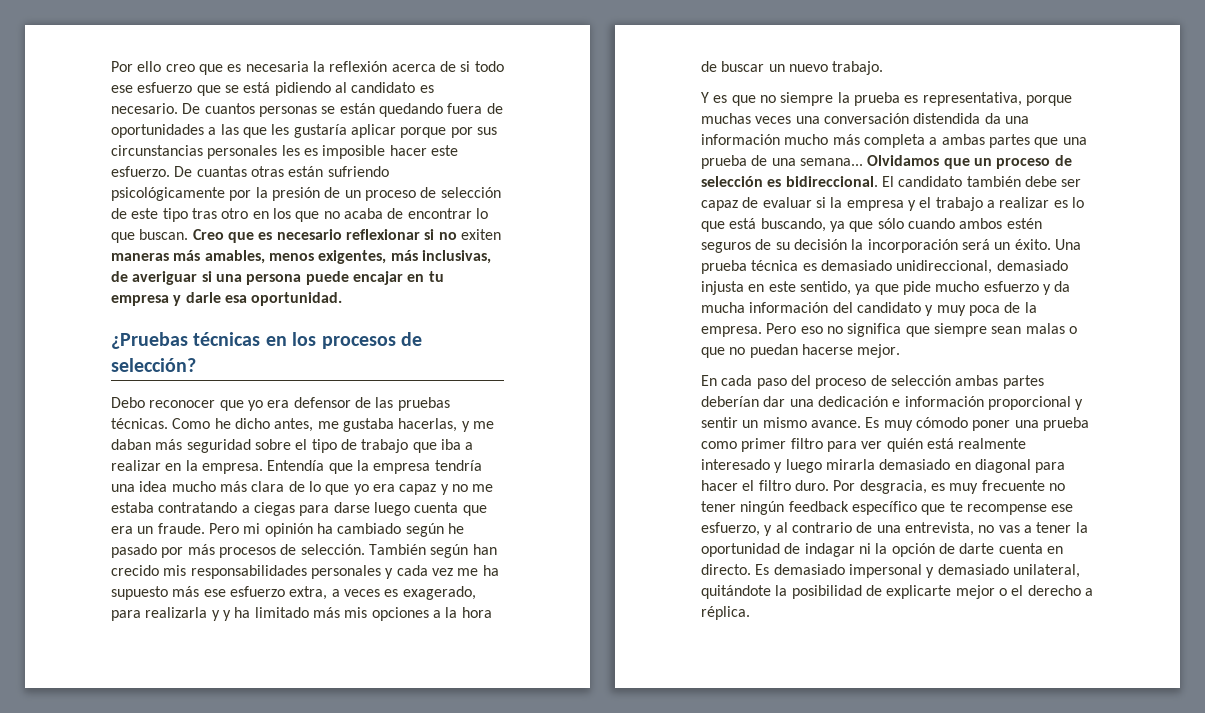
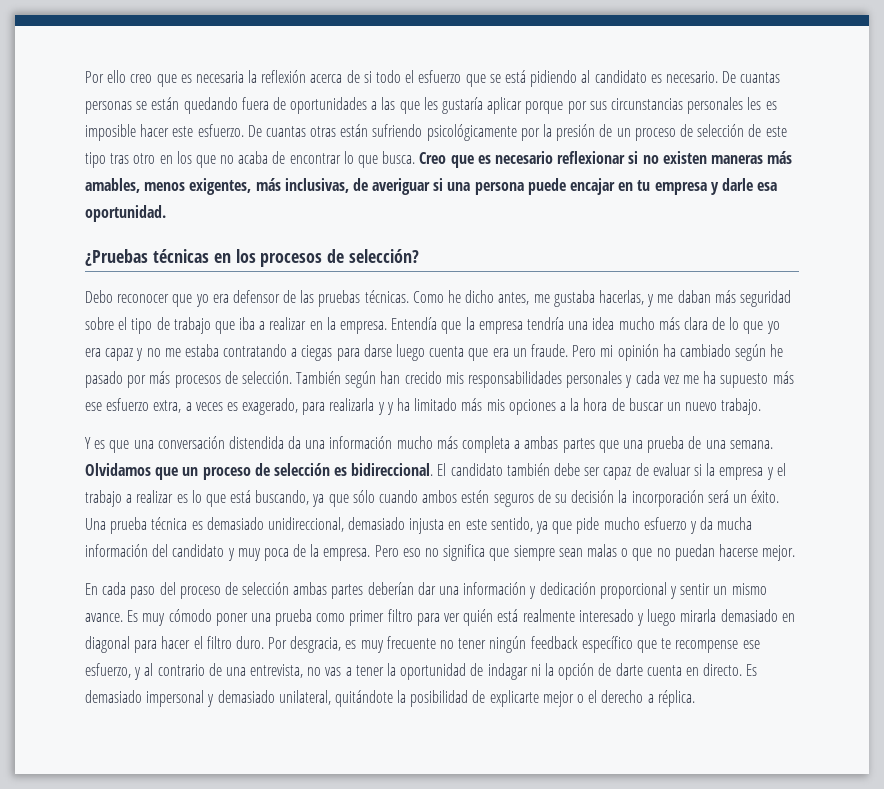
- Por ello creo que es necesaria la reflexión acerca de si todo ese esfuerzo que se está pidiendo al candidato es necesario.
+ Por ello creo que es necesaria la reflexión acerca de si todo el esfuerzo que se está pidiendo al candidato es necesario.
- De cuantos personas se están quedando fuera de oportunidades a las que les gustaría aplicar porque por sus circunstancias personales les es imposible hacer este esfuerzo.
+ De cuantas personas se están quedando fuera de oportunidades a las que les gustaría aplicar porque por sus circunstancias personales les es imposible hacer este esfuerzo.
- De cuantas otras están sufriendo psicológicamente por la presión de un proceso de selección de este tipo tras otro en los que no acaba de encontrar lo que buscan.
+ De cuantas otras están sufriendo psicológicamente por la presión de un proceso de selección de este tipo tras otro en los que no acaba de encontrar lo que busca.
- Creo que es necesario reflexionar si no exiten maneras más amables, menos exigentes, más inclusivas, de averiguar si una persona puede encajar en tu empresa y darle esa oportunidad.
+ Creo que es necesario reflexionar si no existen maneras más amables, menos exigentes, más inclusivas, de averiguar si una persona puede encajar en tu empresa y darle esa oportunidad.
- Y es que no siempre la prueba es representativa, porque muchas veces una conversación distendida da una información mucho más completa a ambas partes que una prueba de una semana...
+ Y es que una conversación distendida da una información mucho más completa a ambas partes que una prueba de una semana.
- En cada paso del proceso de selección ambas partes deberían dar una dedicación e información proporcional y sentir un mismo avance.
+ En cada paso del proceso de selección ambas partes deberían dar una información y dedicación proporcional y sentir un mismo avance.

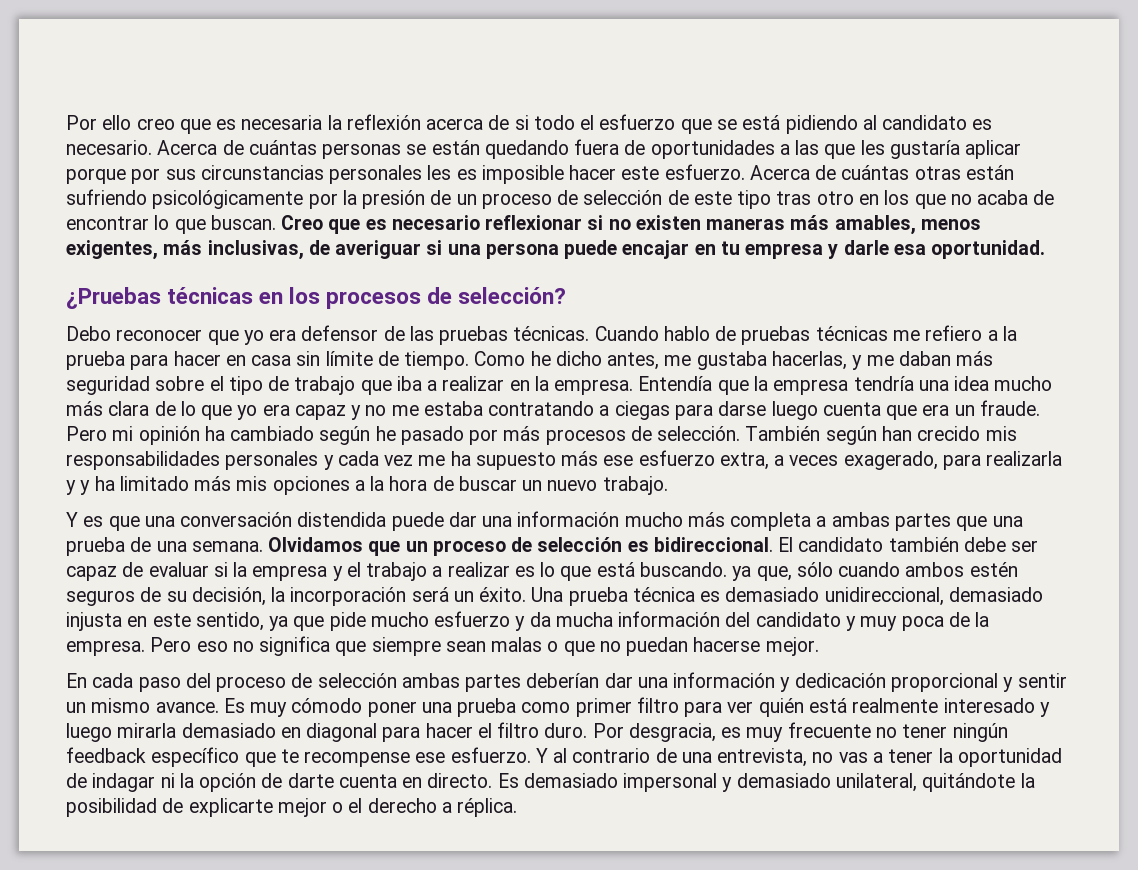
- De cuantas personas se están quedando fuera de oportunidades a las que les gustaría aplicar porque por sus circunstancias personales les es imposible hacer este esfuerzo.
+ Acerca de cuántas personas se están quedando fuera de oportunidades a las que les gustaría aplicar porque por sus circunstancias personales les es imposible hacer este esfuerzo.
- De cuantas otras están sufriendo psicológicamente por la presión de un proceso de selección de este tipo tras otro en los que no acaba de encontrar lo que busca.
+ Acerca de cuántas otras están sufriendo psicológicamente por la presión de un proceso de selección de este tipo tras otro en los que no acaba de encontrar lo que buscan.
+ Cuando hablo de pruebas técnicas me refiero a la prueba para hacer en casa sin límite de tiempo.
- También según han crecido mis responsabilidades personales y cada vez me ha supuesto más ese esfuerzo extra, a veces es exagerado, para realizarla y y ha limitado más mis opciones a la hora de buscar un nuevo trabajo.
+ También según han crecido mis responsabilidades personales y cada vez me ha supuesto más ese esfuerzo extra, a veces exagerado, para realizarla y y ha limitado más mis opciones a la hora de buscar un nuevo trabajo.
- Y es que una conversación distendida da una información mucho más completa a ambas partes que una prueba de una semana.
+ Y es que una conversación distendida puede dar una información mucho más completa a ambas partes que una prueba de una semana.
- El candidato también debe ser capaz de evaluar si la empresa y el trabajo a realizar es lo que está buscando, ya que sólo cuando ambos estén seguros de su decisión la incorporación será un éxito.
+ El candidato también debe ser capaz de evaluar si la empresa y el trabajo a realizar es lo que está buscando. ya que, sólo cuando ambos estén seguros de su decisión, la incorporación será un éxito.
- Por desgracia, es muy frecuente no tener ningún feedback específico que te recompense ese esfuerzo, y al contrario de una entrevista, no vas a tener la oportunidad de indagar ni la opción de darte cuenta en directo.
+ Por desgracia, es muy frecuente no tener ningún feedback específico que te recompense ese esfuerzo. Y al contrario de una entrevista, no vas a tener la oportunidad de indagar ni la opción de darte cuenta en directo.

